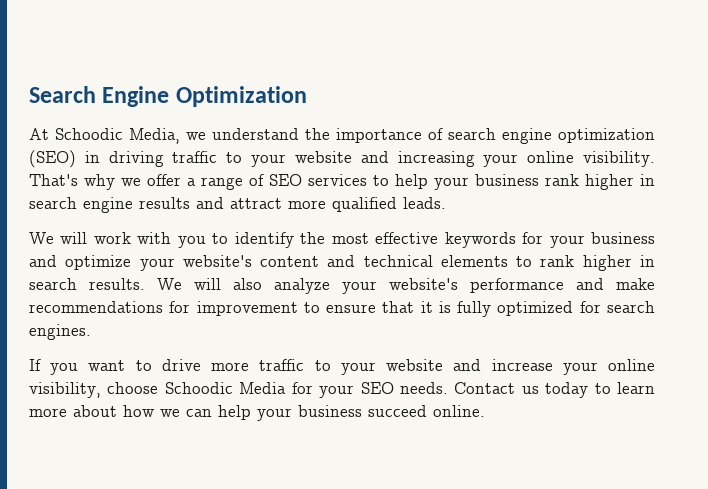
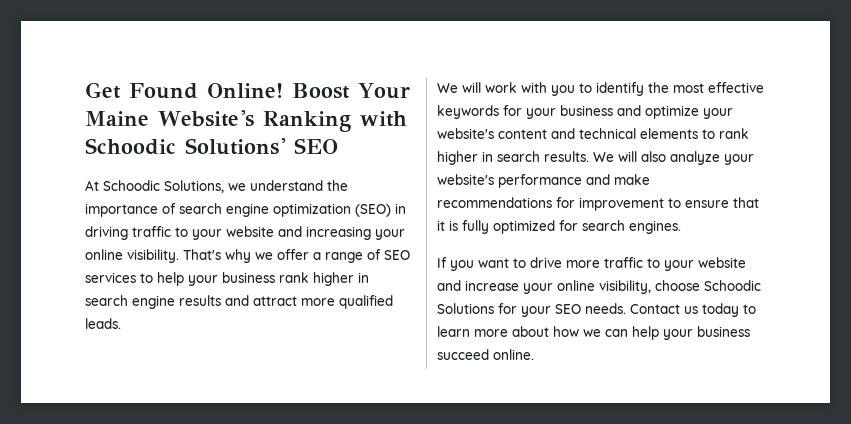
- Search Engine Optimization
+ Get Found Online! Boost Your Maine Website's Ranking with Schoodic Solutions' SEO
- At Schoodic Media, we understand the importance of search engine optimization (SEO) in driving traffic to your website and increasing your online visibility.
+ At Schoodic Solutions, we understand the importance of search engine optimization (SEO) in driving traffic to your website and increasing your online visibility.
- If you want to drive more traffic to your website and increase your online visibility, choose Schoodic Media for your SEO needs.
+ If you want to drive more traffic to your website and increase your online visibility, choose Schoodic Solutions for your SEO needs.

